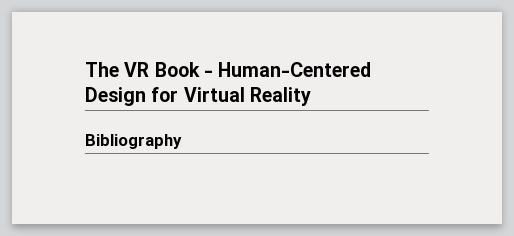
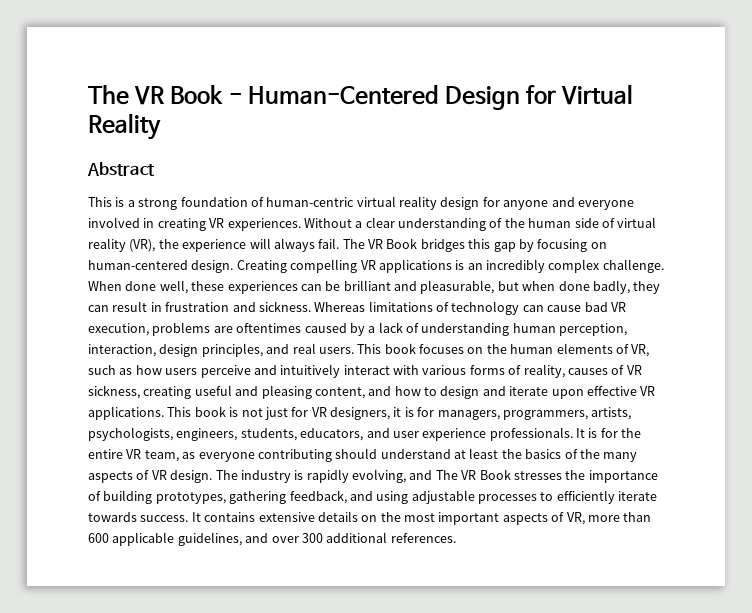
- Bibliography
+ Abstract
+ This is a strong foundation of human-centric virtual reality design for anyone and everyone involved in creating VR experiences. Without a clear understanding of the human side of virtual reality (VR), the experience will always fail. The VR Book bridges this gap by focusing on human-centered design. Creating compelling VR applications is an incredibly complex challenge. When done well, these experiences can be brilliant and pleasurable, but when done badly, they can result in frustration and sickness. Whereas limitations of technology can cause bad VR execution, problems are oftentimes caused by a lack of understanding human perception, interaction, design principles, and real users. This book focuses on the human elements of VR, such as how users perceive and intuitively interact with various forms of reality, causes of VR sickness, creating useful and pleasing content, and how to design and iterate upon effective VR applications. This book is not just for VR designers, it is for managers, programmers, artists, psychologists, engineers, students, educators, and user experience professionals. It is for the entire VR team, as everyone contributing should understand at least the basics of the many aspects of VR design. The industry is rapidly evolving, and The VR Book stresses the importance of building prototypes, gathering feedback, and using adjustable processes to efficiently iterate towards success. It contains extensive details on the most important aspects of VR, more than 600 applicable guidelines, and over 300 additional references.

